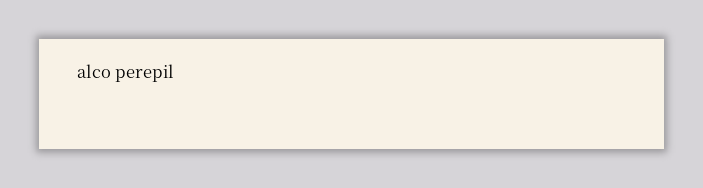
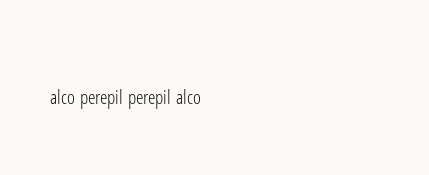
- alco perepil
+ alco perepil perepil alco

